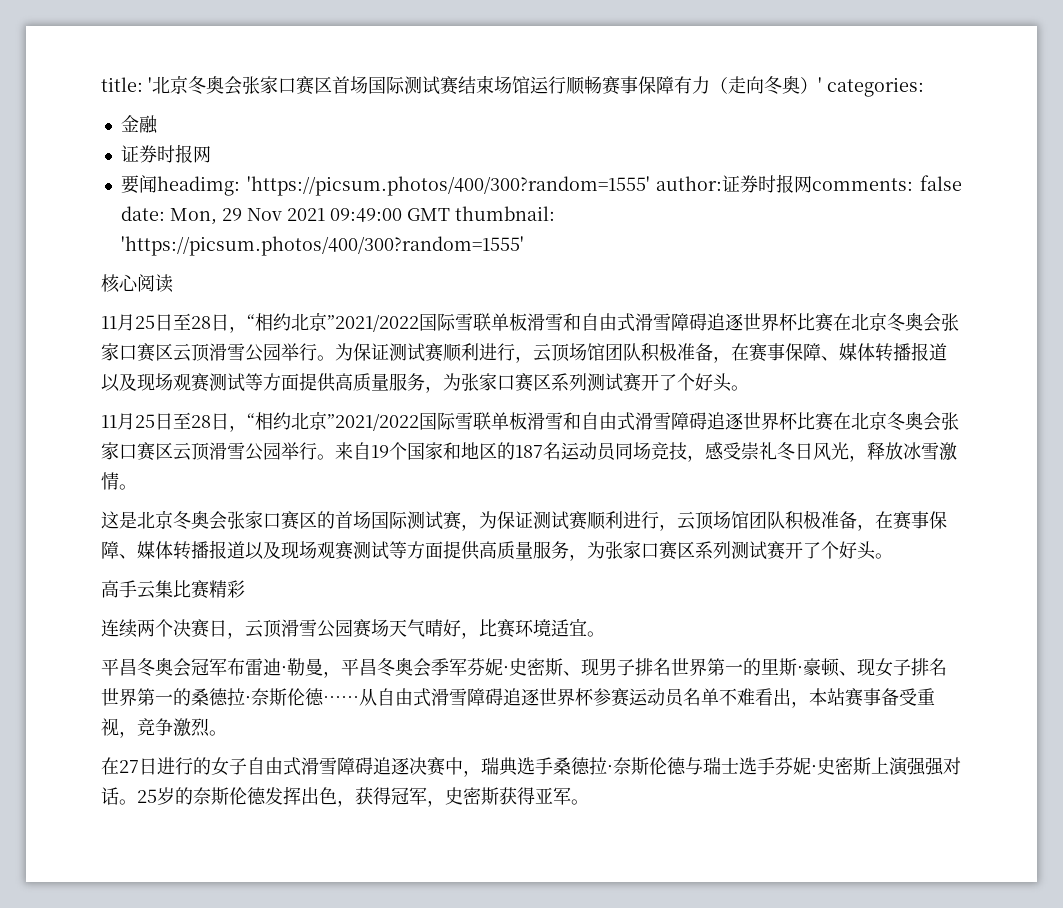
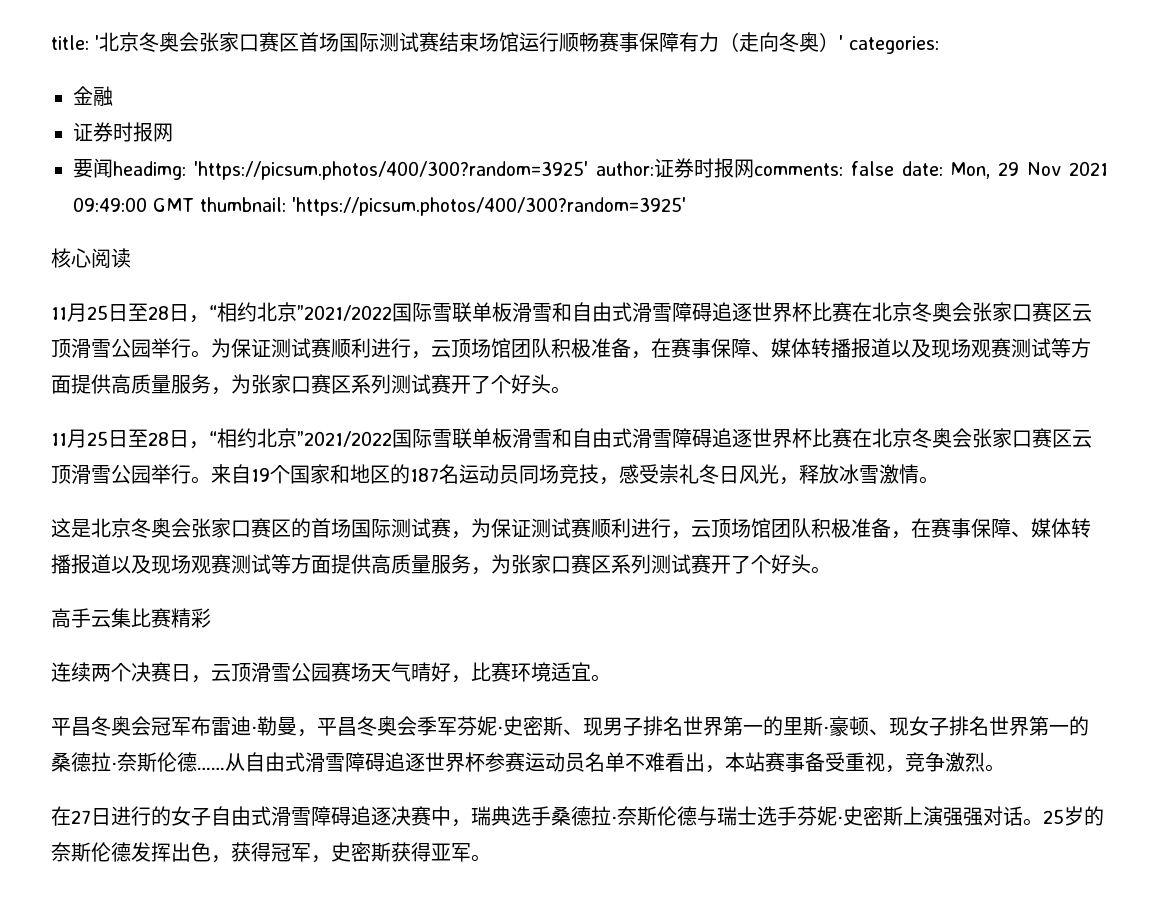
- 要闻headimg: 'https://picsum.photos/400/300?random=1555' author:证券时报网comments: false date: Mon, 29 Nov 2021 09:49:00 GMT thumbnail: 'https://picsum.photos/400/300?random=1555'
+ 要闻headimg: 'https://picsum.photos/400/300?random=3925' author:证券时报网comments: false date: Mon, 29 Nov 2021 09:49:00 GMT thumbnail: 'https://picsum.photos/400/300?random=3925'

